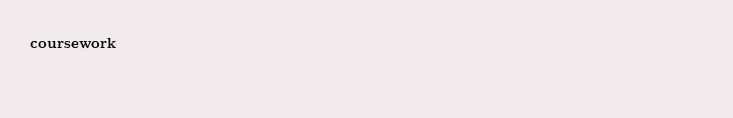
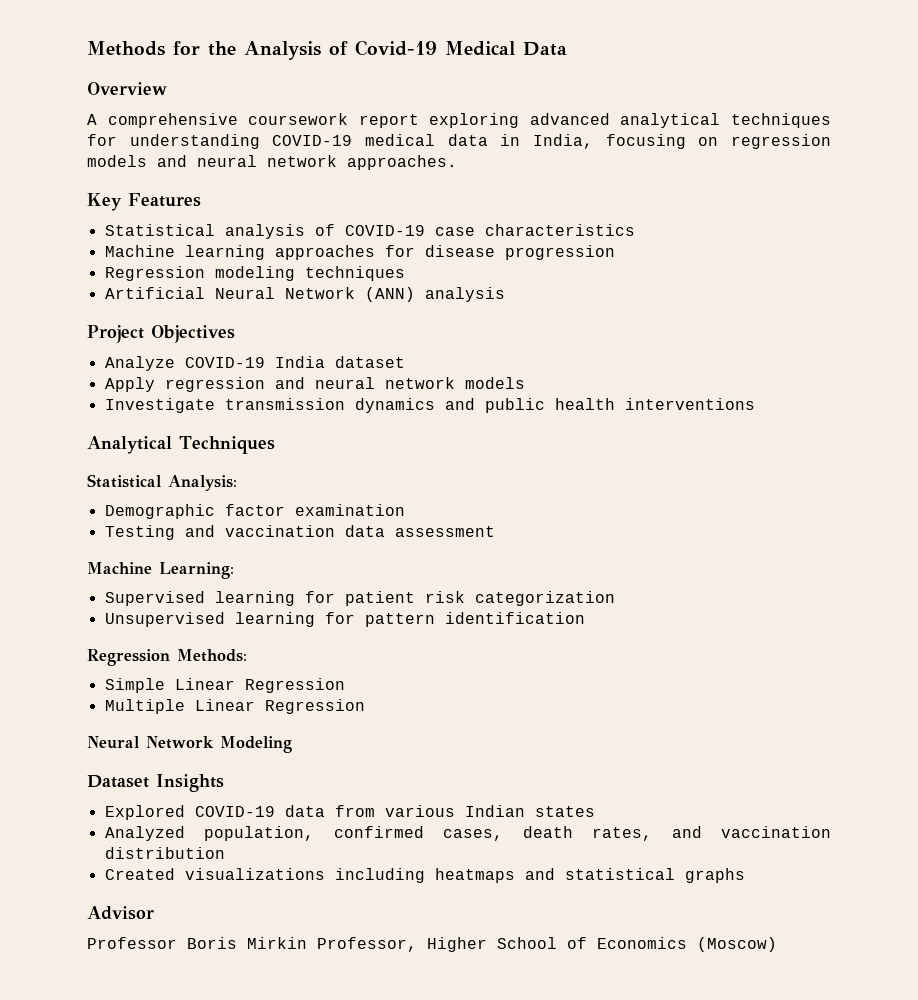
- coursework
+ Methods for the Analysis of Covid-19 Medical Data
+ Overview
+ A comprehensive coursework report exploring advanced analytical techniques for understanding COVID-19 medical data in India, focusing on regression models and neural network approaches.
+ Key Features
+ Statistical analysis of COVID-19 case characteristics
+ Machine learning approaches for disease progression
+ Regression modeling techniques
+ Artificial Neural Network (ANN) analysis
+ Project Objectives
+ Analyze COVID-19 India dataset
+ Apply regression and neural network models
+ Investigate transmission dynamics and public health interventions
+ Analytical Techniques
+ Statistical Analysis:
+ Demographic factor examination
+ Testing and vaccination data assessment
+ Machine Learning:
+ Supervised learning for patient risk categorization
+ Unsupervised learning for pattern identification
+ Regression Methods:
+ Simple Linear Regression
+ Multiple Linear Regression
+ Neural Network Modeling
+ Dataset Insights
+ Explored COVID-19 data from various Indian states
+ Analyzed population, confirmed cases, death rates, and vaccination distribution
+ Created visualizations including heatmaps and statistical graphs
+ Advisor
+ Professor Boris Mirkin Professor, Higher School of Economics (Moscow)

